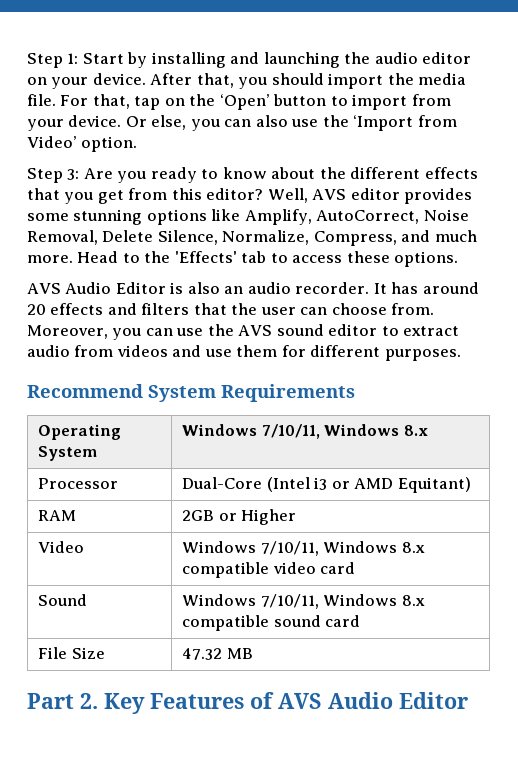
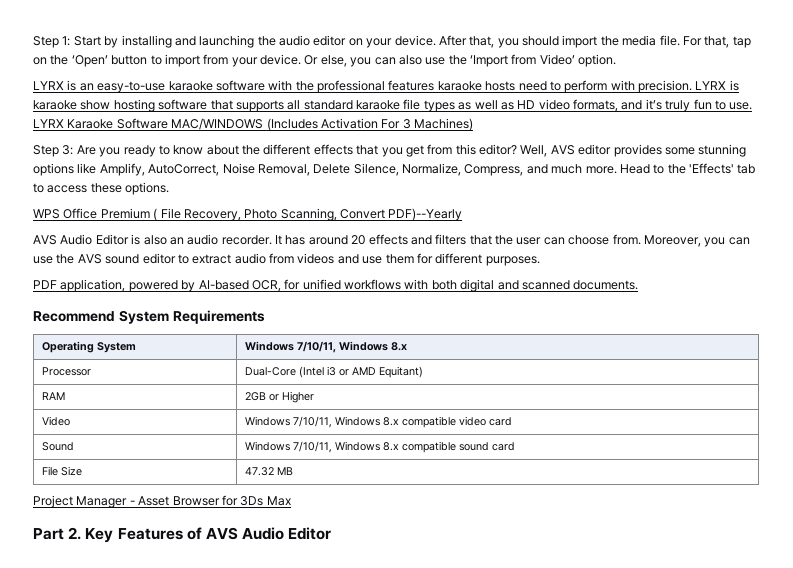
+ LYRX is an easy-to-use karaoke software with the professional features karaoke hosts need to perform with precision. LYRX is karaoke show hosting software that supports all standard karaoke file types as well as HD video formats, and it’s truly fun to use. LYRX Karaoke Software MAC/WINDOWS (Includes Activation For 3 Machines)
+ WPS Office Premium ( File Recovery, Photo Scanning, Convert PDF)--Yearly
+ PDF application, powered by AI-based OCR, for unified workflows with both digital and scanned documents.
+ Project Manager - Asset Browser for 3Ds Max

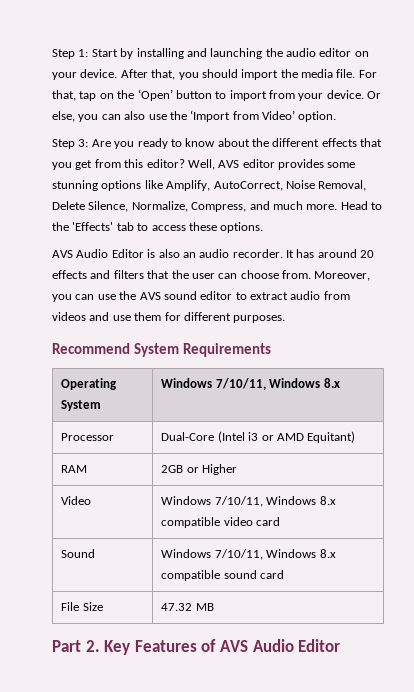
- LYRX is an easy-to-use karaoke software with the professional features karaoke hosts need to perform with precision. LYRX is karaoke show hosting software that supports all standard karaoke file types as well as HD video formats, and it’s truly fun to use. LYRX Karaoke Software MAC/WINDOWS (Includes Activation For 3 Machines)
- WPS Office Premium ( File Recovery, Photo Scanning, Convert PDF)--Yearly
- PDF application, powered by AI-based OCR, for unified workflows with both digital and scanned documents.
- Project Manager - Asset Browser for 3Ds Max

